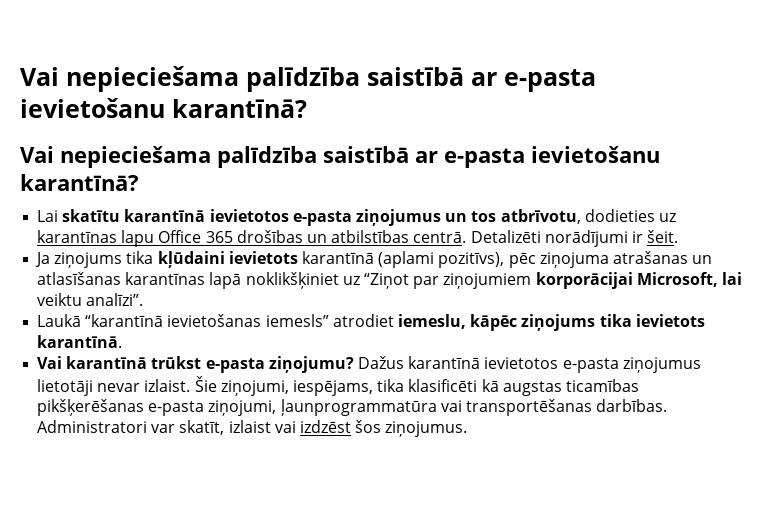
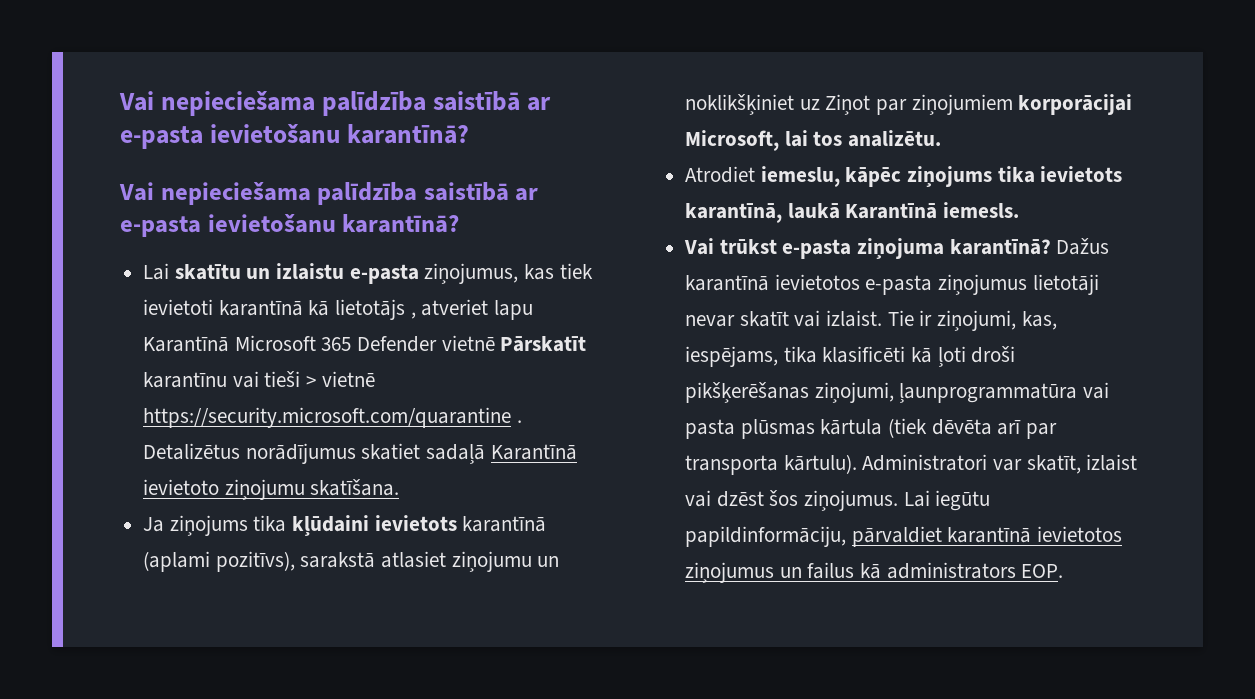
- Lai skatītu karantīnā ievietotos e-pasta ziņojumus un tos atbrīvotu, dodieties uz karantīnas lapu Office 365 drošības un atbilstības centrā. Detalizēti norādījumi ir šeit.
+ Lai skatītu un izlaistu e-pasta ziņojumus, kas tiek ievietoti karantīnā kā lietotājs , atveriet lapu Karantīnā Microsoft 365 Defender vietnē Pārskatīt karantīnu vai tieši > vietnē https://security.microsoft.com/quarantine . Detalizētus norādījumus skatiet sadaļā Karantīnā ievietoto ziņojumu skatīšana.
- Ja ziņojums tika kļūdaini ievietots karantīnā (aplami pozitīvs), pēc ziņojuma atrašanas un atlasīšanas karantīnas lapā noklikšķiniet uz “Ziņot par ziņojumiem korporācijai Microsoft, lai veiktu analīzi”.
- Laukā “karantīnā ievietošanas iemesls” atrodiet iemeslu, kāpēc ziņojums tika ievietots karantīnā.
- Vai karantīnā trūkst e-pasta ziņojumu?
+ Ja ziņojums tika kļūdaini ievietots karantīnā (aplami pozitīvs), sarakstā atlasiet ziņojumu un noklikšķiniet uz Ziņot par ziņojumiem korporācijai Microsoft, lai tos analizētu.
+ Atrodiet iemeslu, kāpēc ziņojums tika ievietots karantīnā, laukā Karantīnā iemesls.
+ Vai trūkst e-pasta ziņojuma karantīnā?
- Dažus karantīnā ievietotos e-pasta ziņojumus lietotāji nevar izlaist. Šie ziņojumi, iespējams, tika klasificēti kā augstas ticamības pikšķerēšanas e-pasta ziņojumi, ļaunprogrammatūra vai transportēšanas darbības.
+ Dažus karantīnā ievietotos e-pasta ziņojumus lietotāji nevar skatīt vai izlaist. Tie ir ziņojumi, kas, iespējams, tika klasificēti kā ļoti droši pikšķerēšanas ziņojumi, ļaunprogrammatūra vai pasta plūsmas kārtula (tiek dēvēta arī par transporta kārtulu).
- Administratori var skatīt, izlaist vai izdzēst šos ziņojumus.
+ Administratori var skatīt, izlaist vai dzēst šos ziņojumus.
+ Lai iegūtu papildinformāciju, pārvaldiet karantīnā ievietotos ziņojumus un failus kā administrators EOP.

